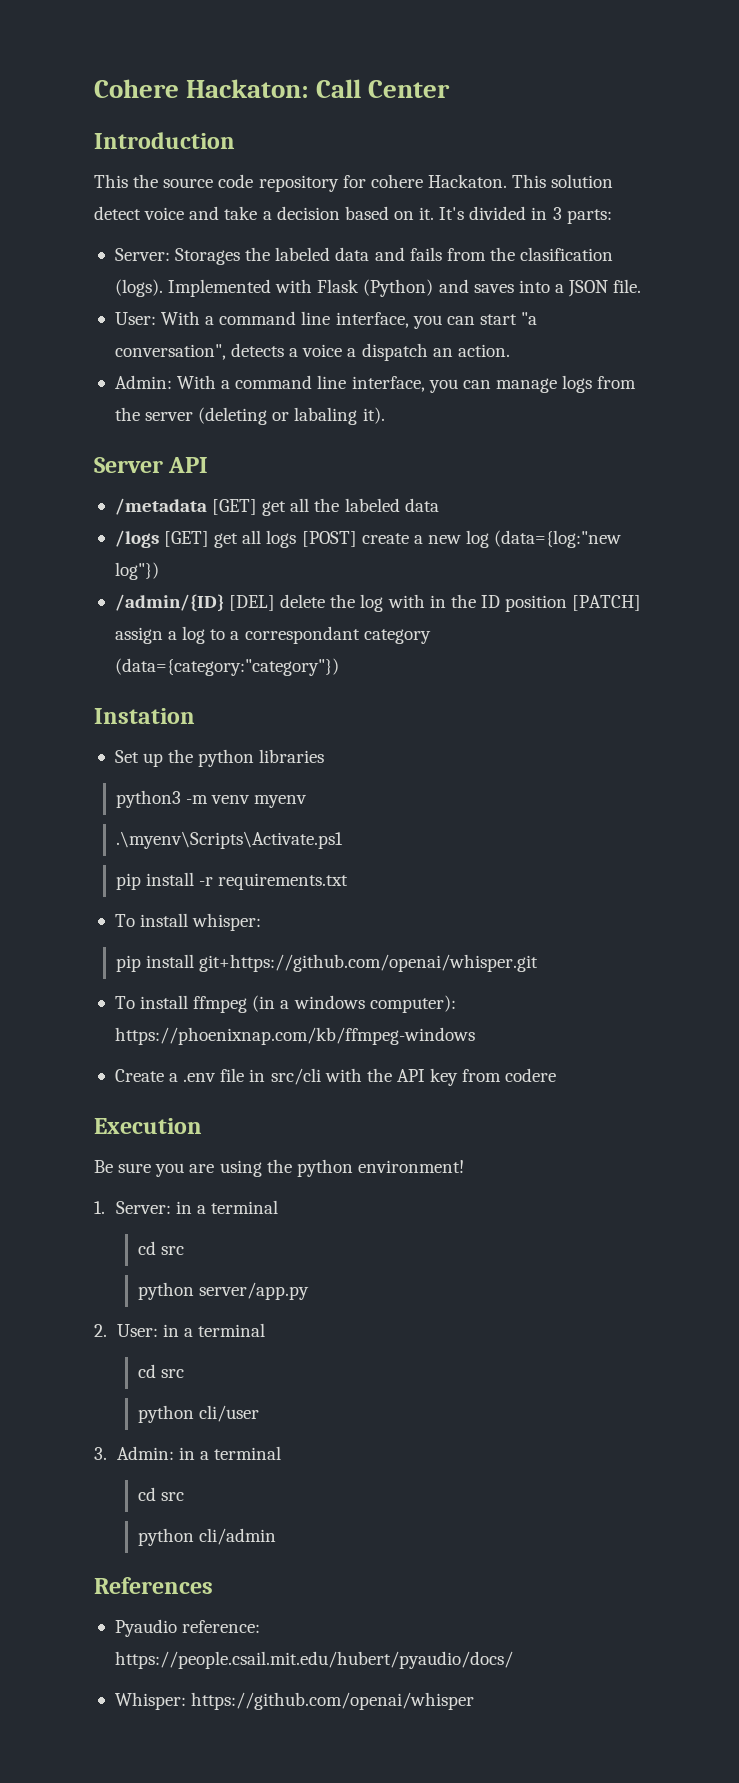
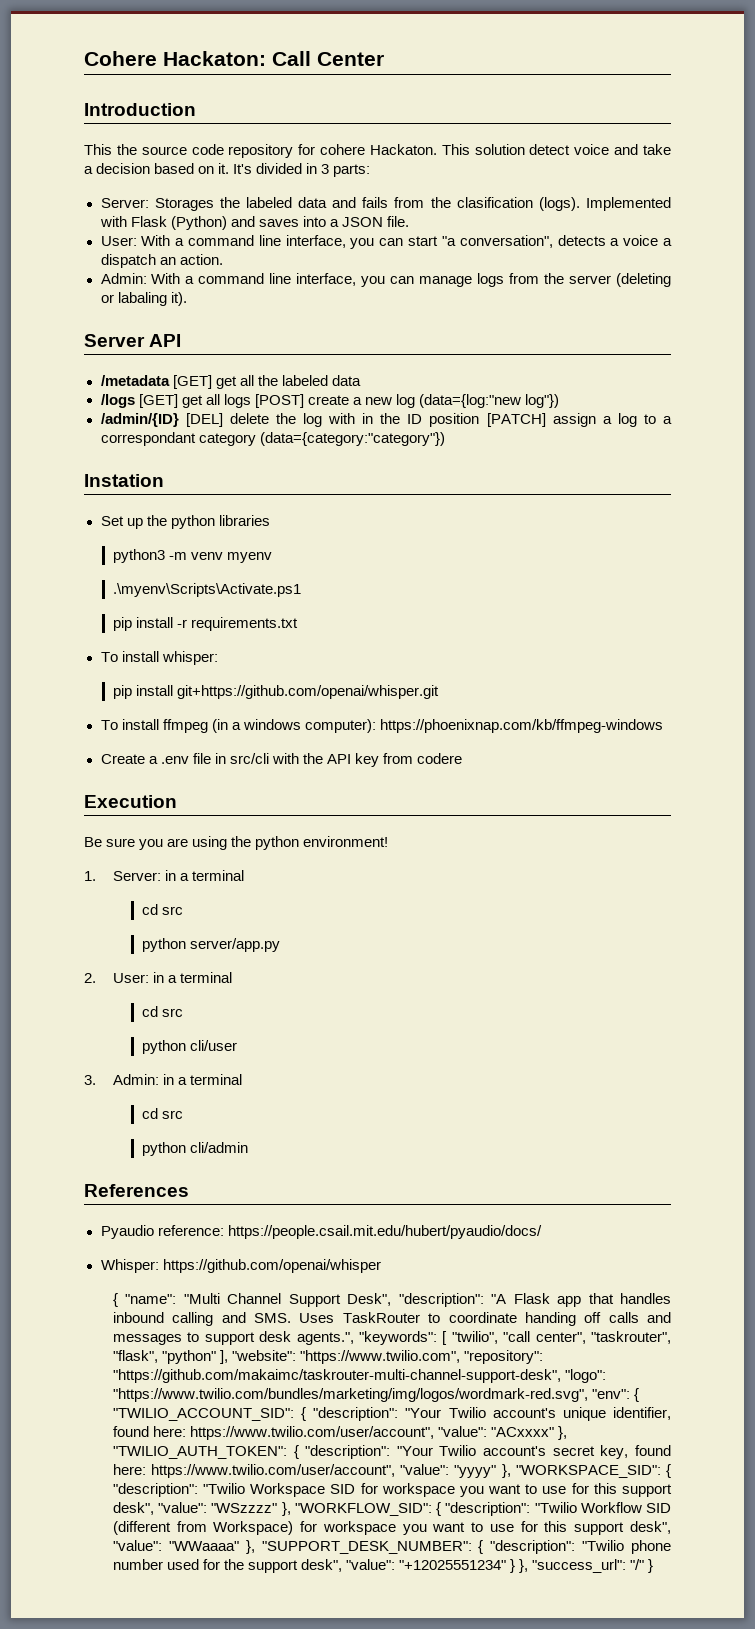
+ { "name": "Multi Channel Support Desk", "description": "A Flask app that handles inbound calling and SMS. Uses TaskRouter to coordinate handing off calls and messages to support desk agents.", "keywords": [ "twilio", "call center", "taskrouter", "flask", "python" ], "website": "https://www.twilio.com", "repository": "https://github.com/makaimc/taskrouter-multi-channel-support-desk", "logo": "https://www.twilio.com/bundles/marketing/img/logos/wordmark-red.svg", "env": { "TWILIO_ACCOUNT_SID": { "description": "Your Twilio account's unique identifier, found here: https://www.twilio.com/user/account", "value": "ACxxxx" }, "TWILIO_AUTH_TOKEN": { "description": "Your Twilio account's secret key, found here: https://www.twilio.com/user/account", "value": "yyyy" }, "WORKSPACE_SID": { "description": "Twilio Workspace SID for workspace you want to use for this support desk", "value": "WSzzzz" }, "WORKFLOW_SID": { "description": "Twilio Workflow SID (different from Workspace) for workspace you want to use for this support desk", "value": "WWaaaa" }, "SUPPORT_DESK_NUMBER": { "description": "Twilio phone number used for the support desk", "value": "+12025551234" } }, "success_url": "/" }

